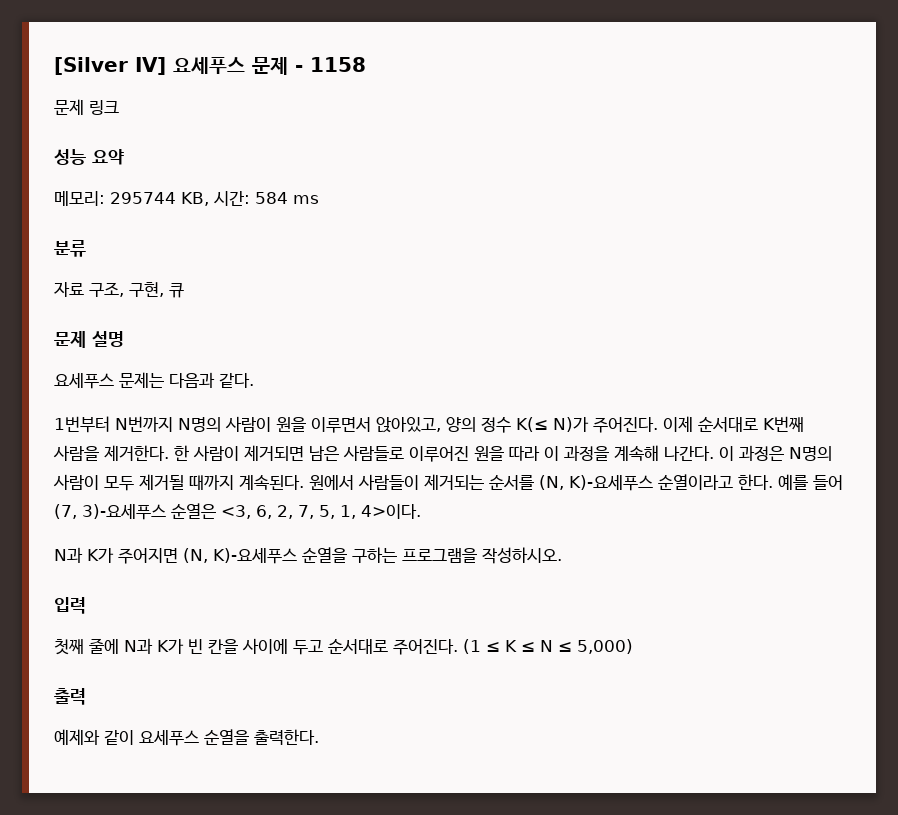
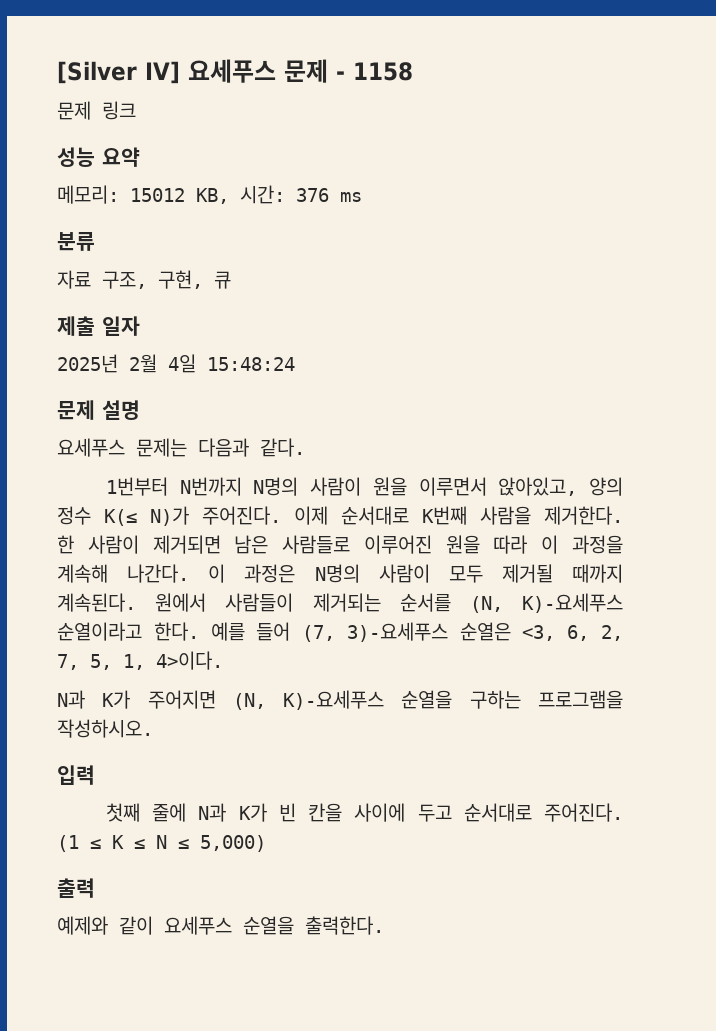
- 메모리: 295744 KB, 시간: 584 ms
+ 메모리: 15012 KB, 시간: 376 ms
+ 제출 일자
+ 2025년 2월 4일 15:48:24

